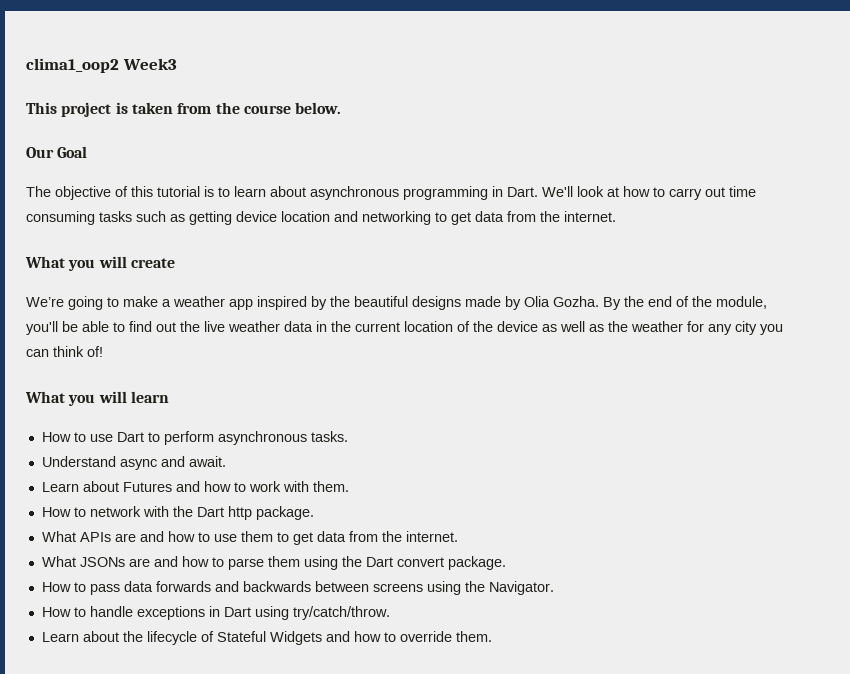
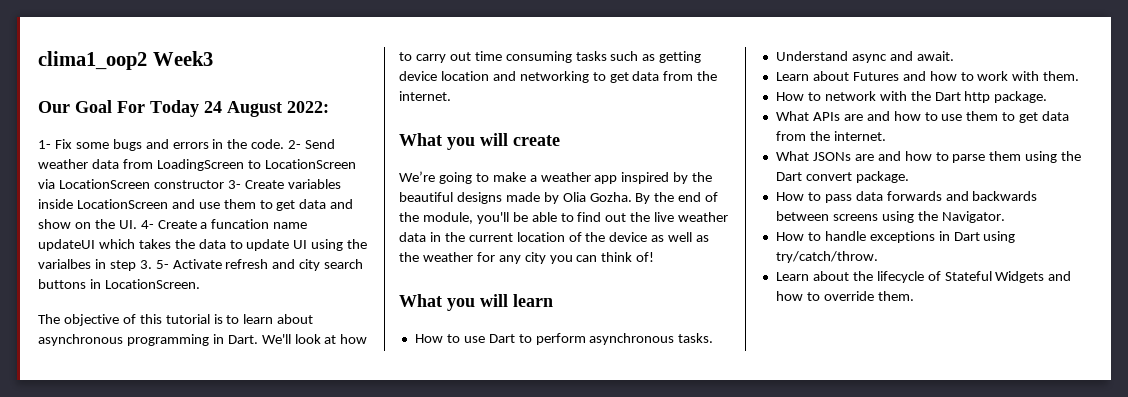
- This project is taken from the course below.
- Our Goal
+ Our Goal For Today 24 August 2022:
+ 1- Fix some bugs and errors in the code. 2- Send weather data from LoadingScreen to LocationScreen via LocationScreen constructor 3- Create variables inside LocationScreen and use them to get data and show on the UI. 4- Create a funcation name updateUI which takes the data to update UI using the varialbes in step 3. 5- Activate refresh and city search buttons in LocationScreen.

